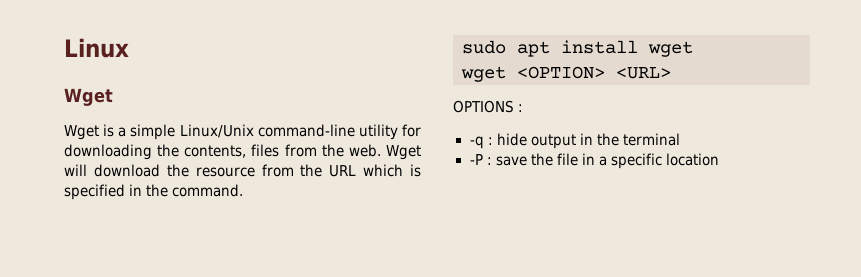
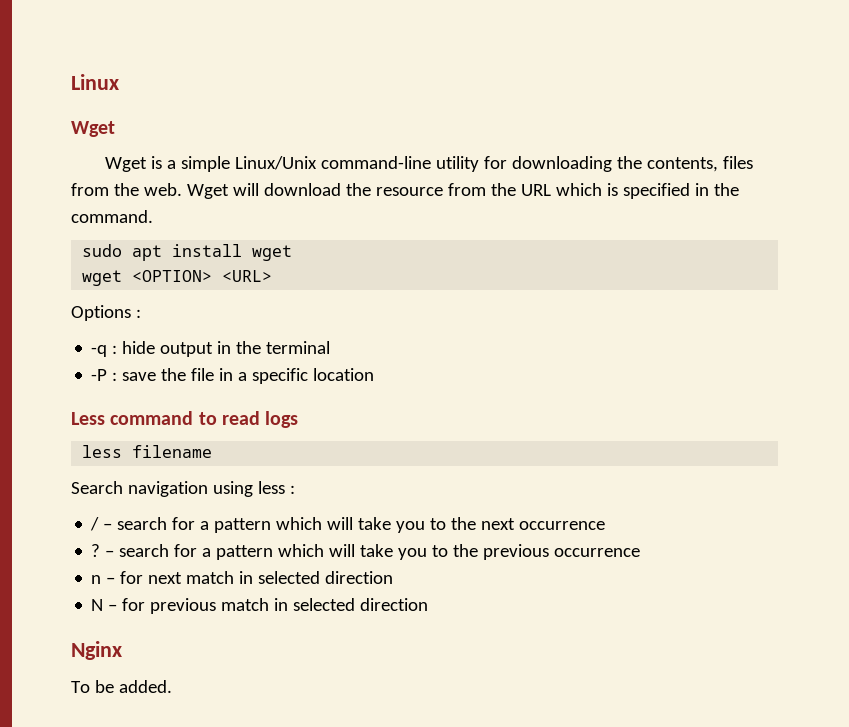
- OPTIONS :
+ Options :
+ Less command to read logs
+ less filename
+ Search navigation using less :
+ / – search for a pattern which will take you to the next occurrence
+ ? – search for a pattern which will take you to the previous occurrence
+ n – for next match in selected direction
+ N – for previous match in selected direction
+ Nginx
+ To be added.

